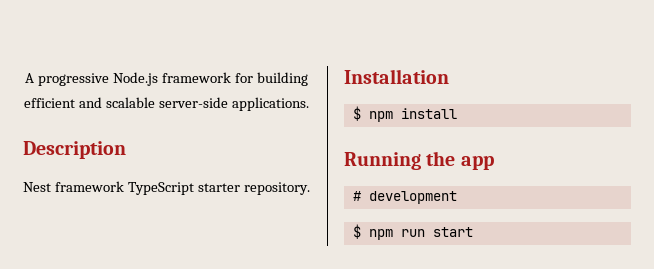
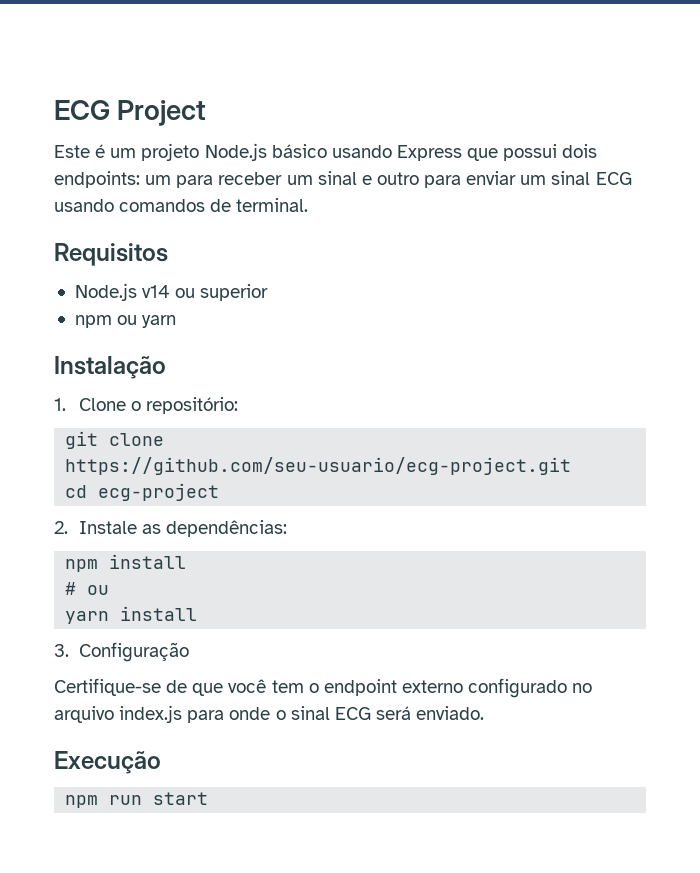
- A progressive Node.js framework for building efficient and scalable server-side applications.
- Description
- Nest framework TypeScript starter repository.
- Installation
- $ npm install
- Running the app
- # development
- $ npm run start
+ ECG Project
+ Este é um projeto Node.js básico usando Express que possui dois endpoints: um para receber um sinal e outro para enviar um sinal ECG usando comandos de terminal.
+ Requisitos
+ Node.js v14 ou superior
+ npm ou yarn
+ Instalação
+ 1. Clone o repositório:
+ git clone https://github.com/seu-usuario/ecg-project.git
+ cd ecg-project
+ 2. Instale as dependências:
+ npm install
+ # ou
+ yarn install
+ 3. Configuração
+ Certifique-se de que você tem o endpoint externo configurado no arquivo index.js para onde o sinal ECG será enviado.
+ Execução
+ npm run start

